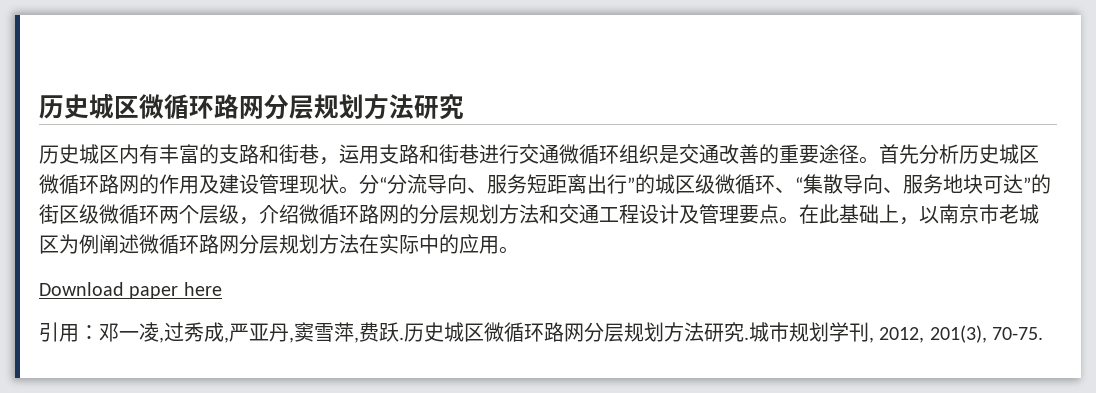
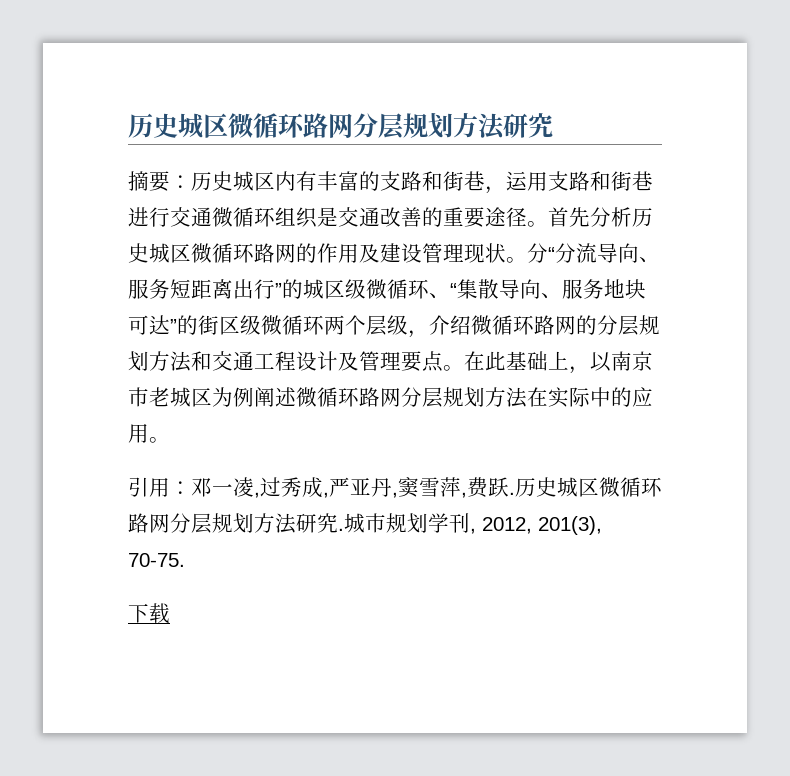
- 历史城区内有丰富的支路和街巷，运用支路和街巷进行交通微循环组织是交通改善的重要途径。
+ 摘要：历史城区内有丰富的支路和街巷，运用支路和街巷进行交通微循环组织是交通改善的重要途径。
- Download paper here
+ 下载

